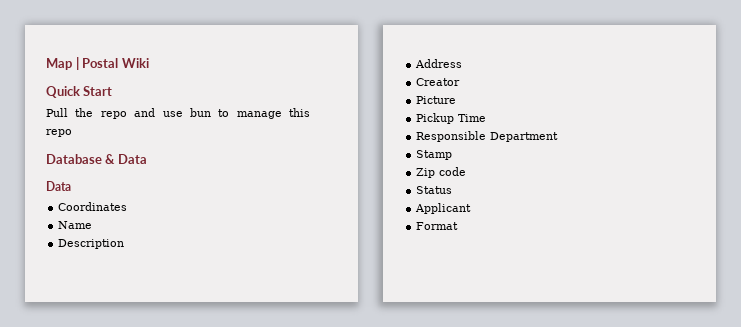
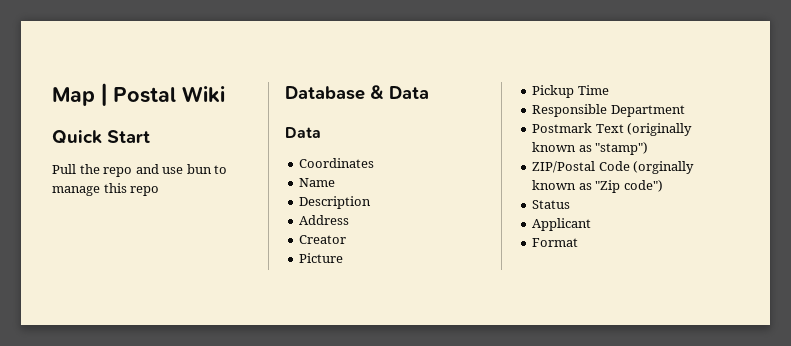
- Stamp
- Zip code
+ Postmark Text (originally known as "stamp")
+ ZIP/Postal Code (orginally known as "Zip code")

